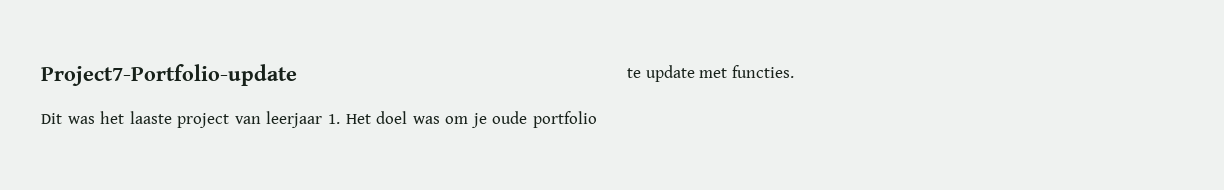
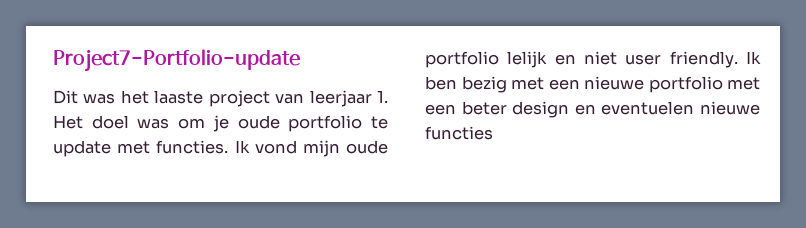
+ Ik vond mijn oude portfolio lelijk en niet user friendly. Ik ben bezig met een nieuwe portfolio met een beter design en eventuelen nieuwe functies

